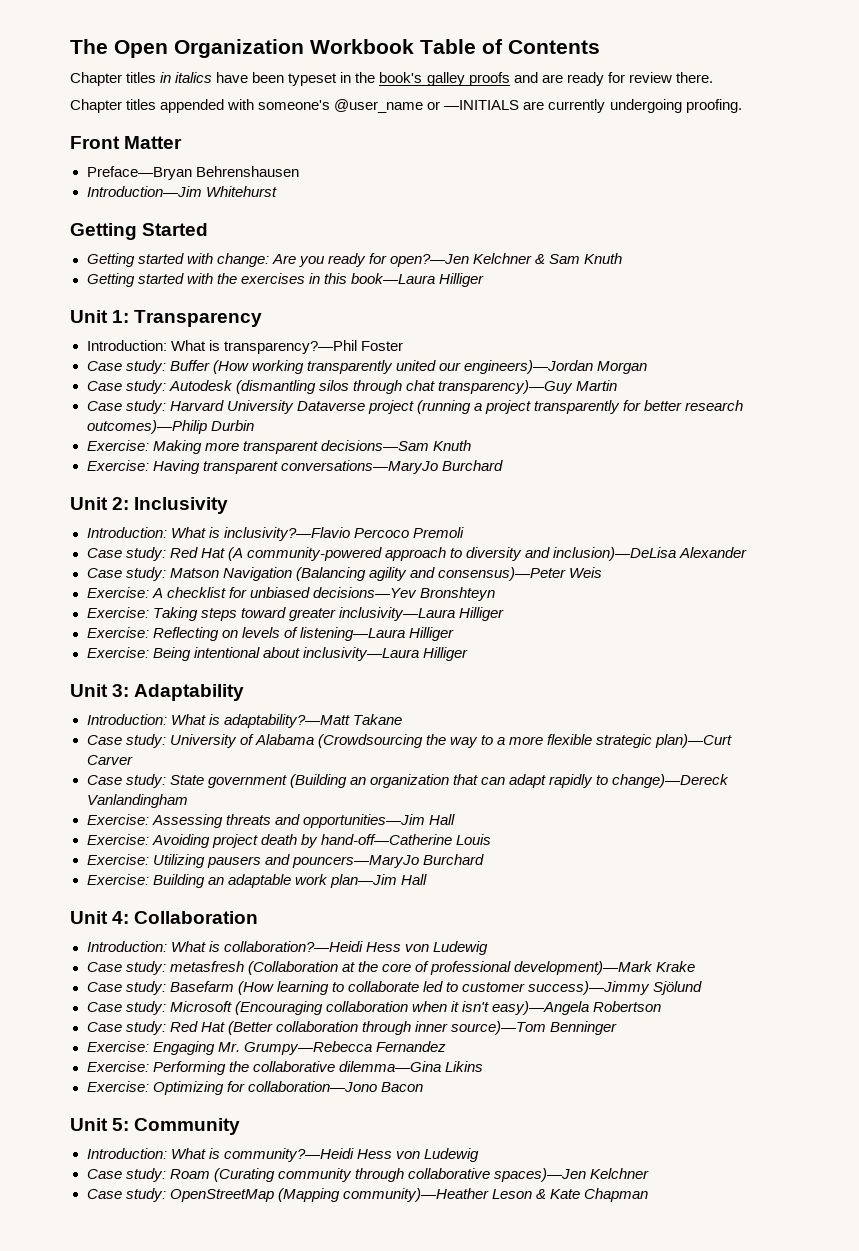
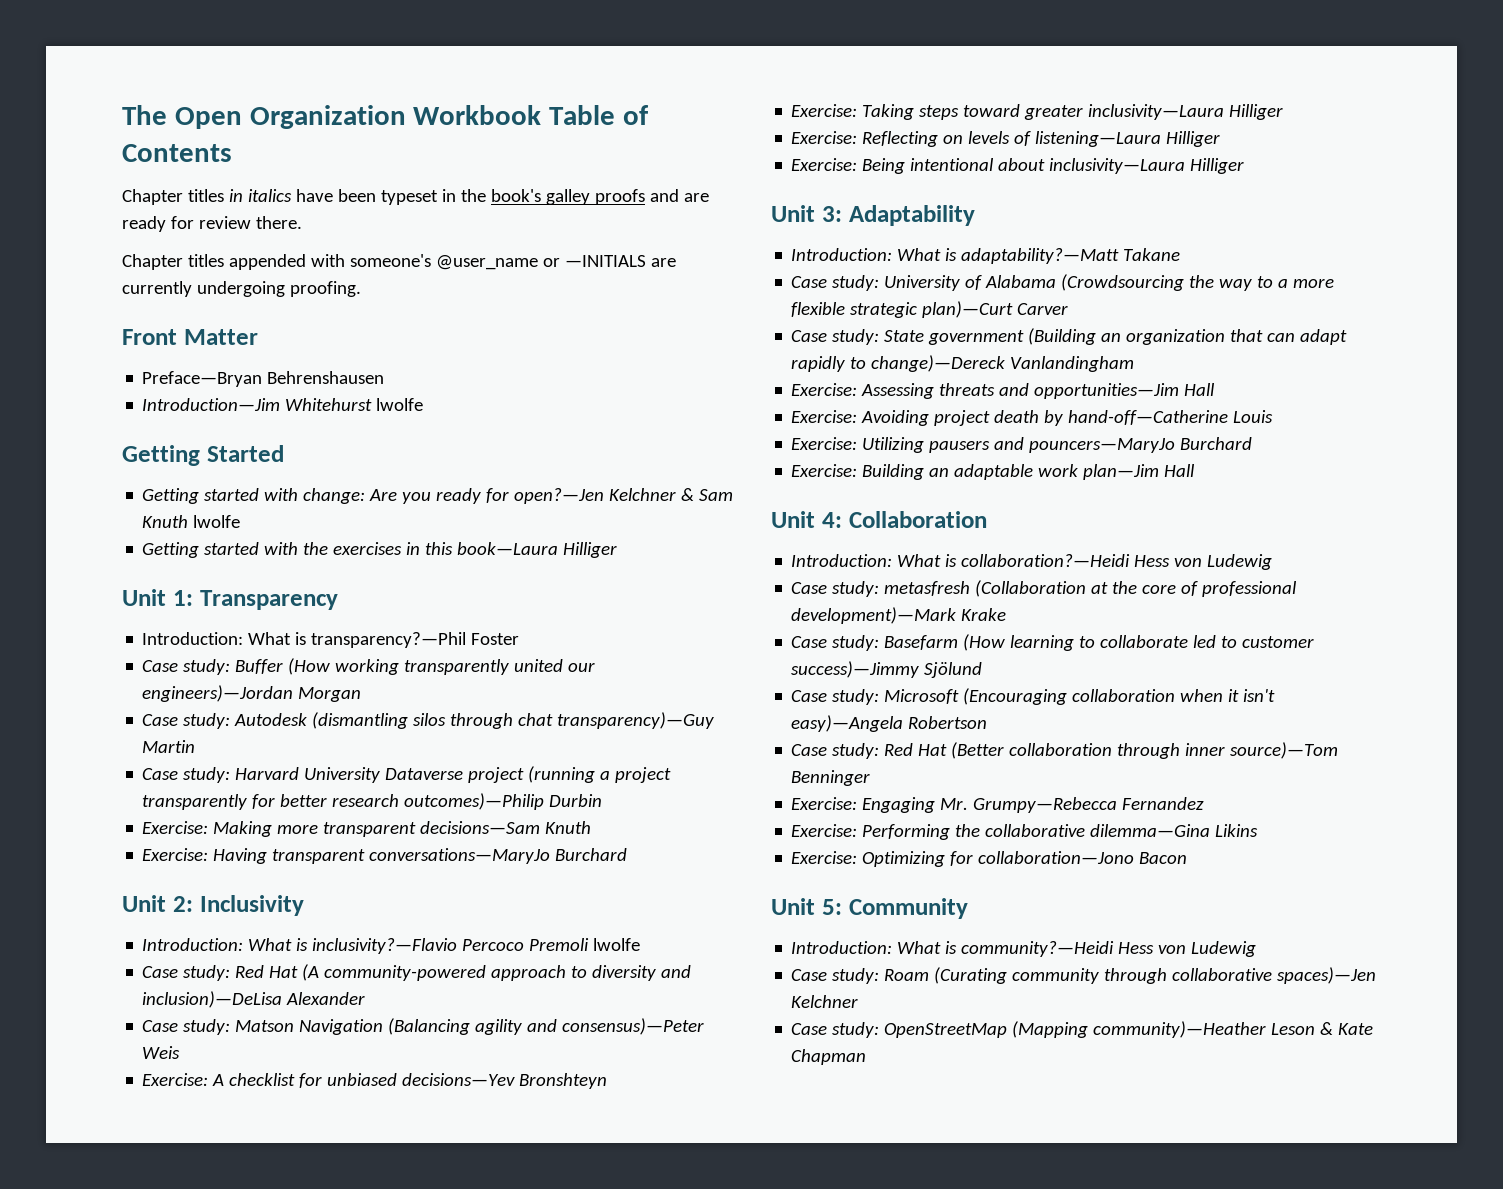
- Introduction—Jim Whitehurst
+ Introduction—Jim Whitehurst lwolfe
- Getting started with change: Are you ready for open?—Jen Kelchner & Sam Knuth
+ Getting started with change: Are you ready for open?—Jen Kelchner & Sam Knuth lwolfe
- Introduction: What is inclusivity?—Flavio Percoco Premoli
+ Introduction: What is inclusivity?—Flavio Percoco Premoli lwolfe

